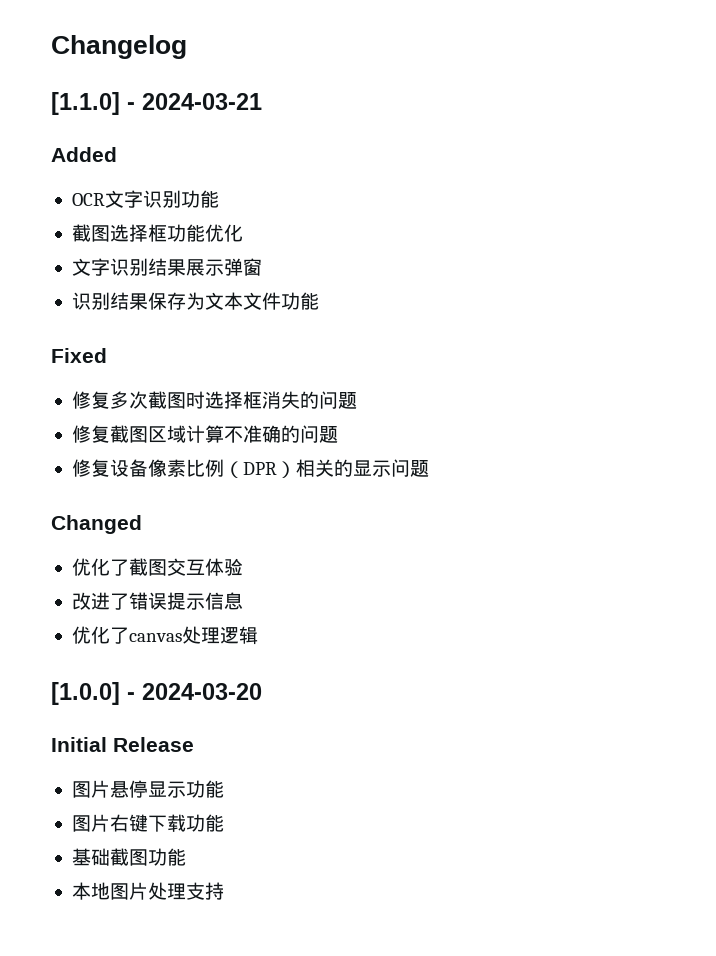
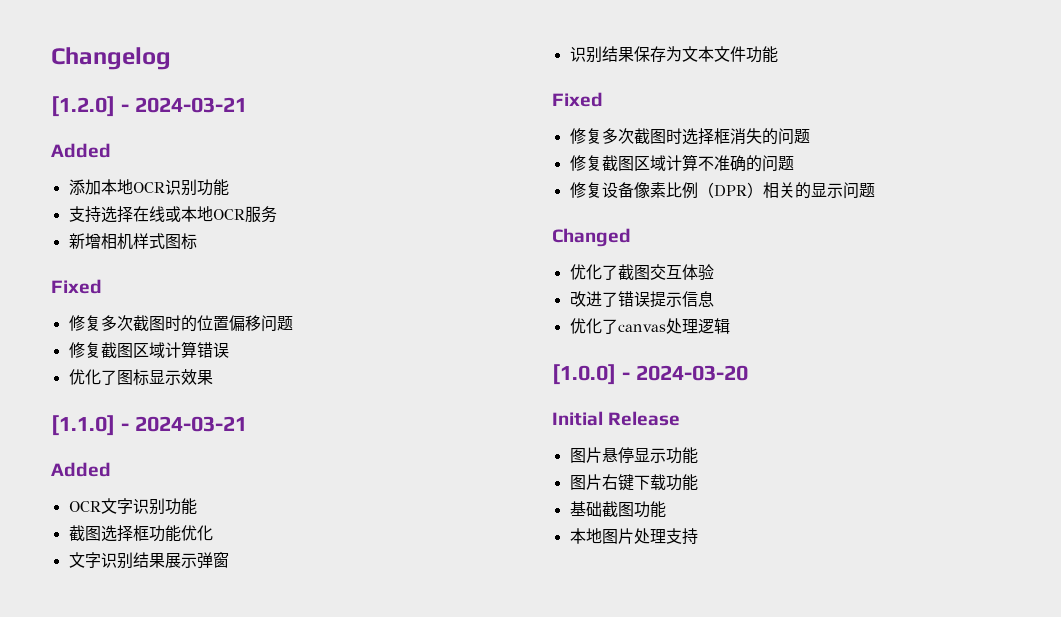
+ [1.2.0] - 2024-03-21
+ Added
+ 添加本地OCR识别功能
+ 支持选择在线或本地OCR服务
+ 新增相机样式图标
+ Fixed
+ 修复多次截图时的位置偏移问题
+ 修复截图区域计算错误
+ 优化了图标显示效果

